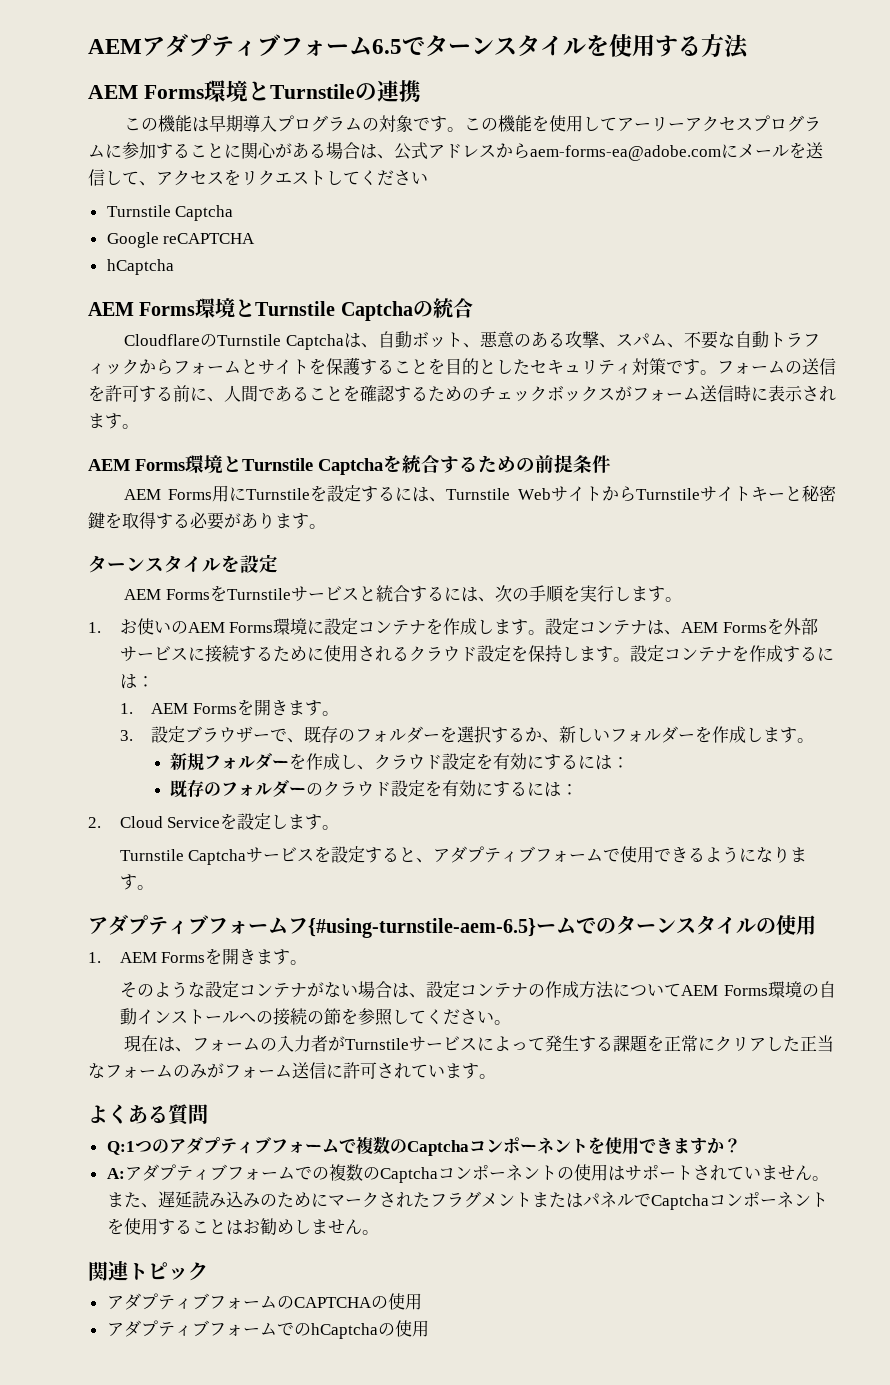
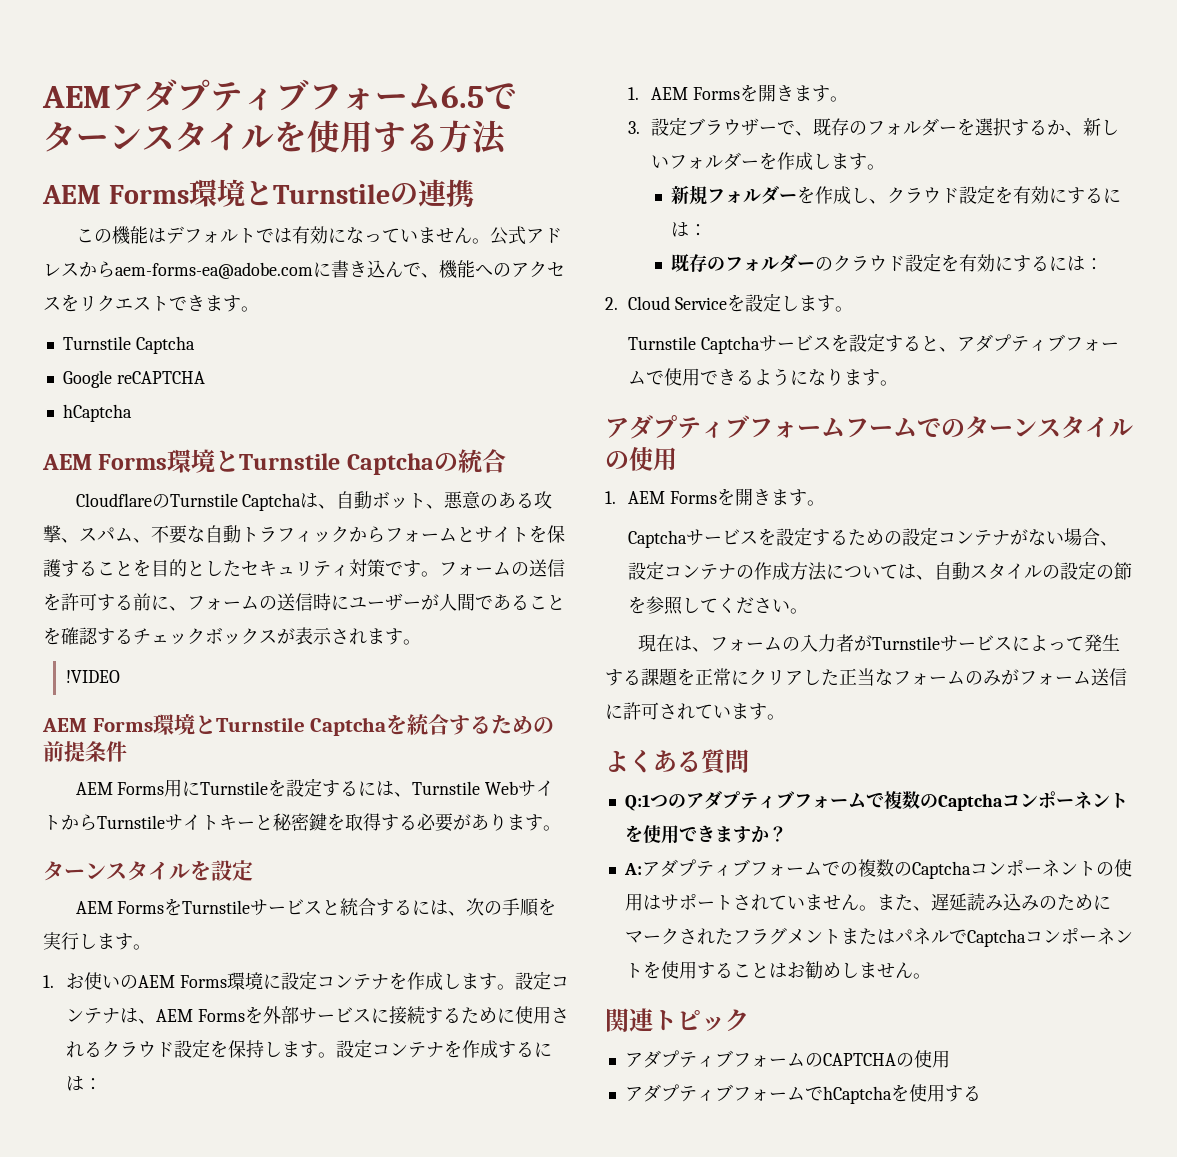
- この機能は早期導入プログラムの対象です。この機能を使用してアーリーアクセスプログラムに参加することに関心がある場合は、公式アドレスからaem-forms-ea@adobe.comにメールを送信して、アクセスをリクエストしてください
+ この機能はデフォルトでは有効になっていません。公式アドレスからaem-forms-ea@adobe.comに書き込んで、機能へのアクセスをリクエストできます。
- フォームの送信を許可する前に、人間であることを確認するためのチェックボックスがフォーム送信時に表示されます。
+ フォームの送信を許可する前に、フォームの送信時にユーザーが人間であることを確認するチェックボックスが表示されます。
+ !VIDEO
- アダプティブフォームフ{#using-turnstile-aem-6.5}ームでのターンスタイルの使用
+ アダプティブフォームフームでのターンスタイルの使用
- そのような設定コンテナがない場合は、設定コンテナの作成方法についてAEM Forms環境の自動インストールへの接続の節を参照してください。
+ Captchaサービスを設定するための設定コンテナがない場合、設定コンテナの作成方法については、自動スタイルの設定の節を参照してください。
- アダプティブフォームでのhCaptchaの使用
+ アダプティブフォームでhCaptchaを使用する

